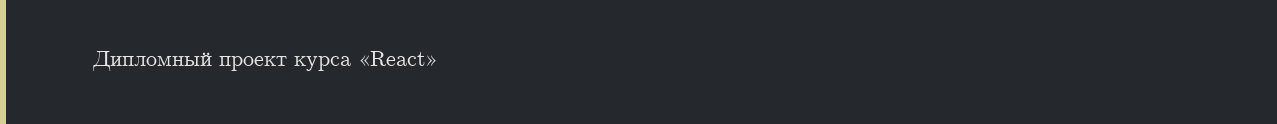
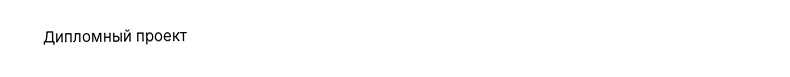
- Дипломный проект курса «React»
+ Дипломный проект

